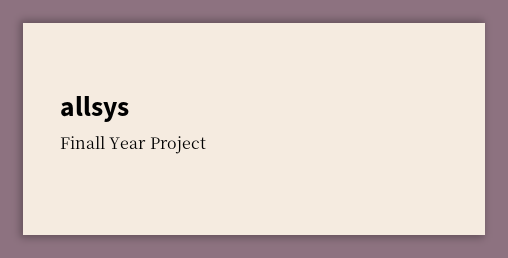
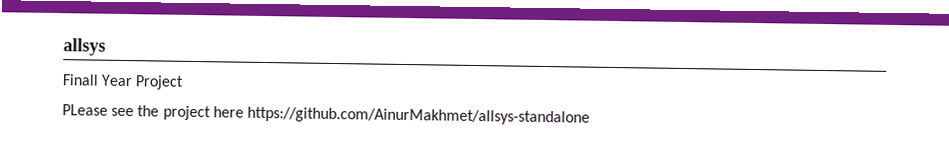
+ PLease see the project here https://github.com/AinurMakhmet/allsys-standalone

